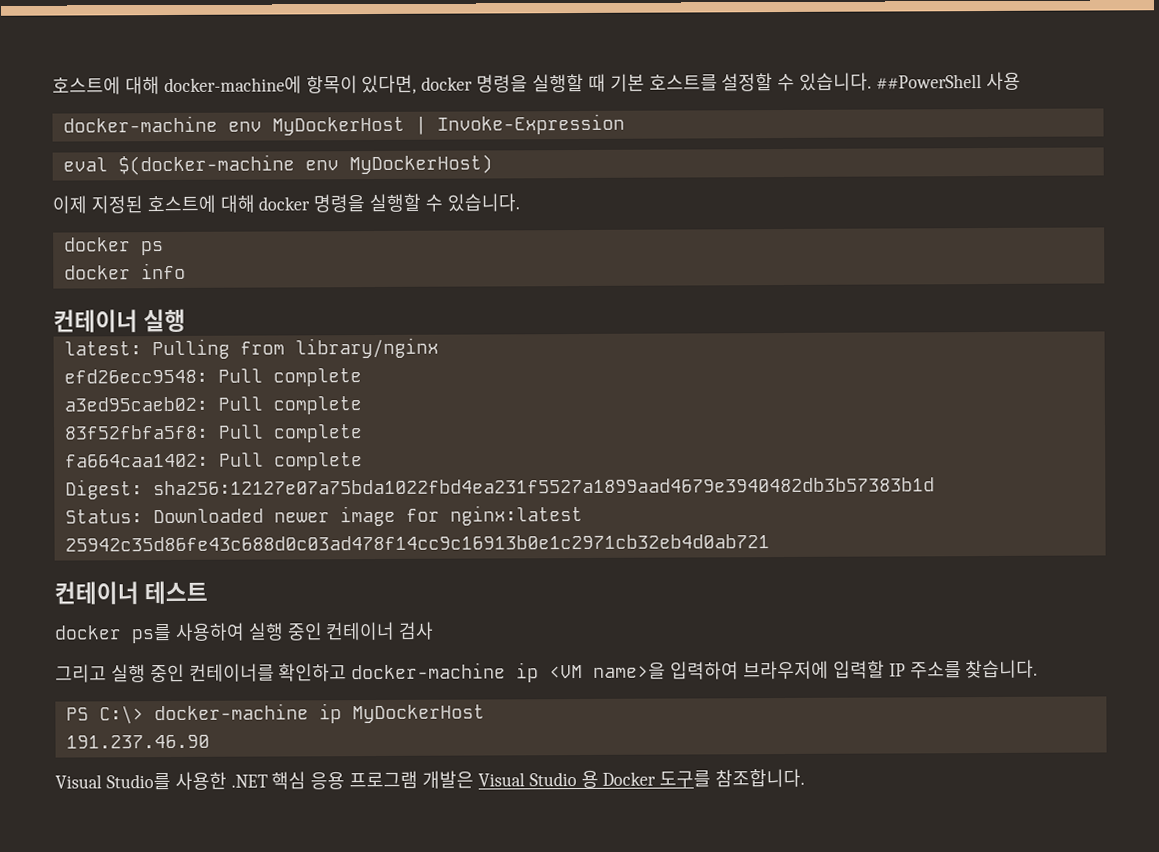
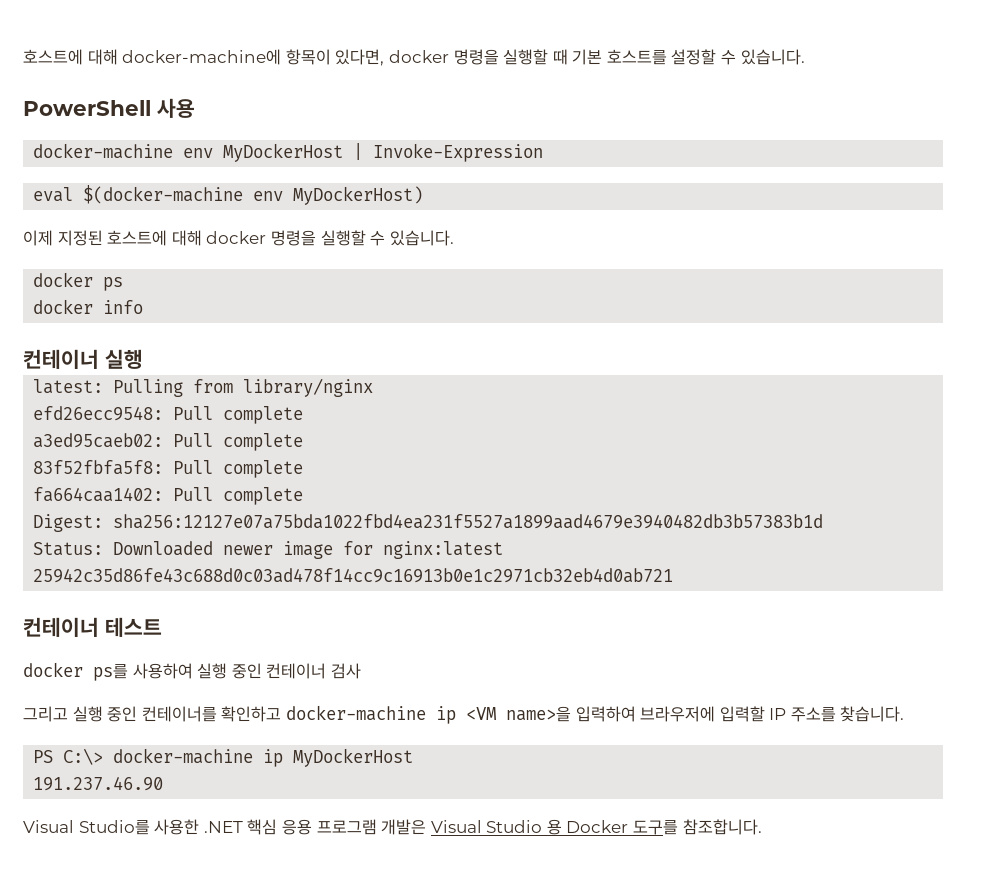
- 호스트에 대해 docker-machine에 항목이 있다면, docker 명령을 실행할 때 기본 호스트를 설정할 수 있습니다. ##PowerShell 사용
+ 호스트에 대해 docker-machine에 항목이 있다면, docker 명령을 실행할 때 기본 호스트를 설정할 수 있습니다.
+ PowerShell 사용

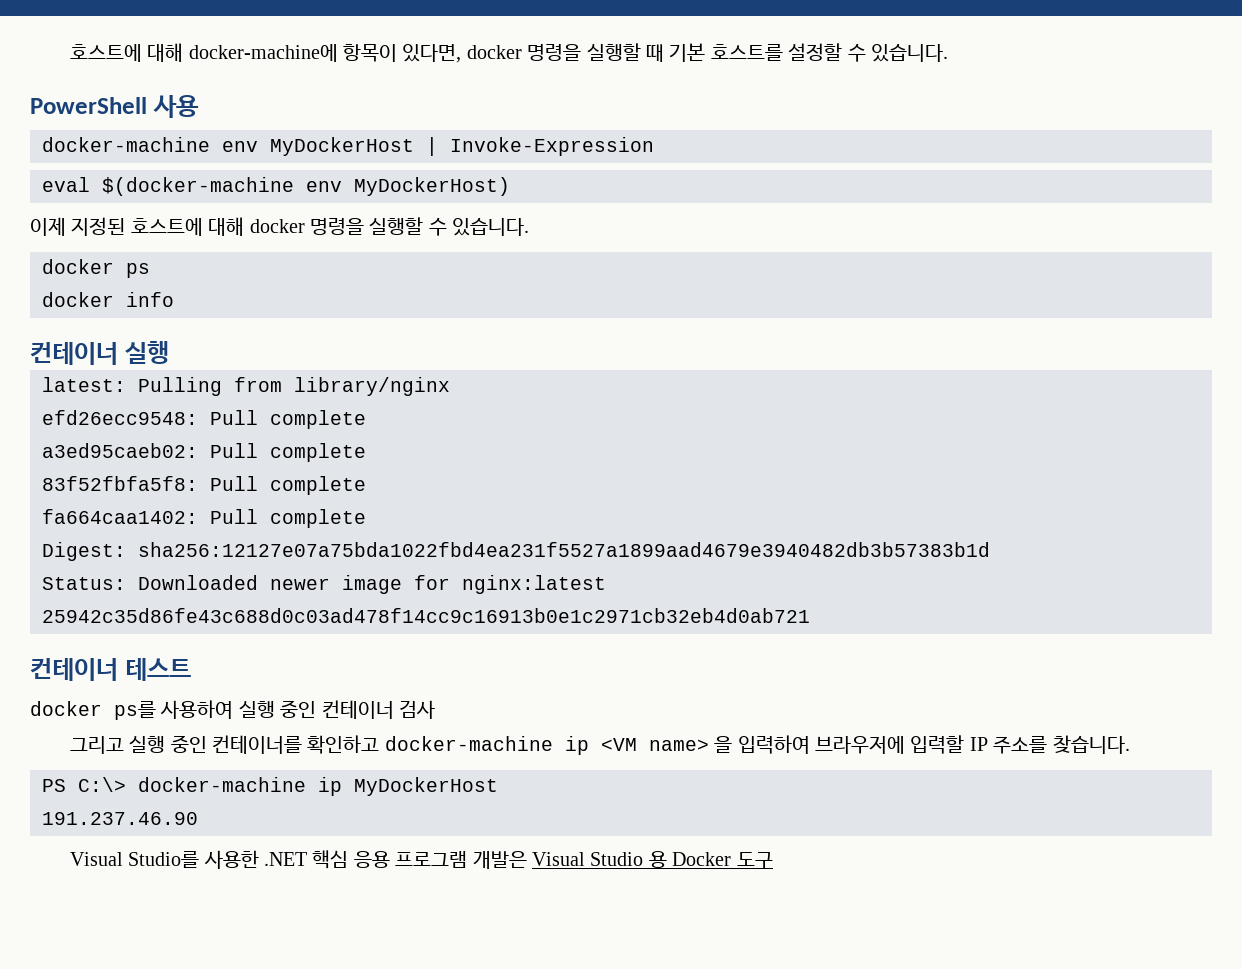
- 그리고 실행 중인 컨테이너를 확인하고 docker-machine ip <VM name>을 입력하여 브라우저에 입력할 IP 주소를 찾습니다.
+ 그리고 실행 중인 컨테이너를 확인하고 docker-machine ip <VM name> 을 입력하여 브라우저에 입력할 IP 주소를 찾습니다.
- Visual Studio를 사용한 .NET 핵심 응용 프로그램 개발은 Visual Studio 용 Docker 도구를 참조합니다.
+ Visual Studio를 사용한 .NET 핵심 응용 프로그램 개발은 Visual Studio 용 Docker 도구

